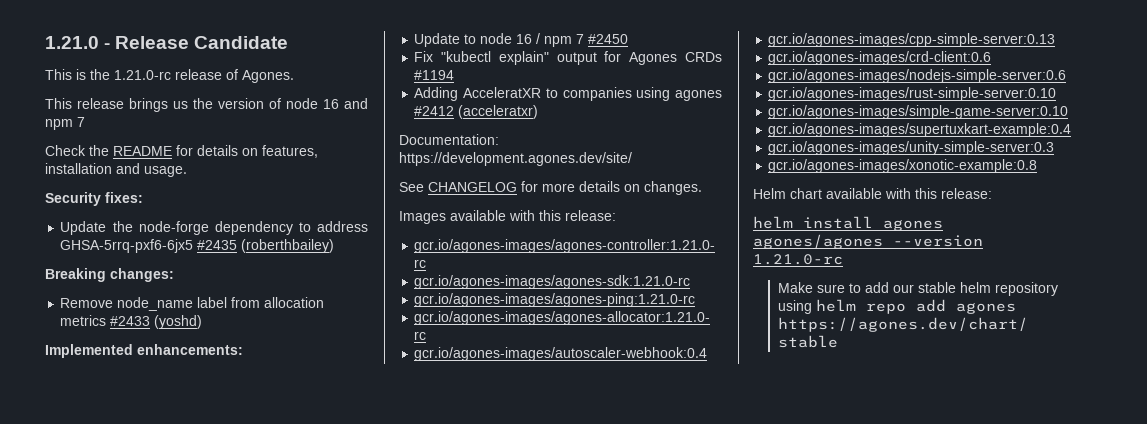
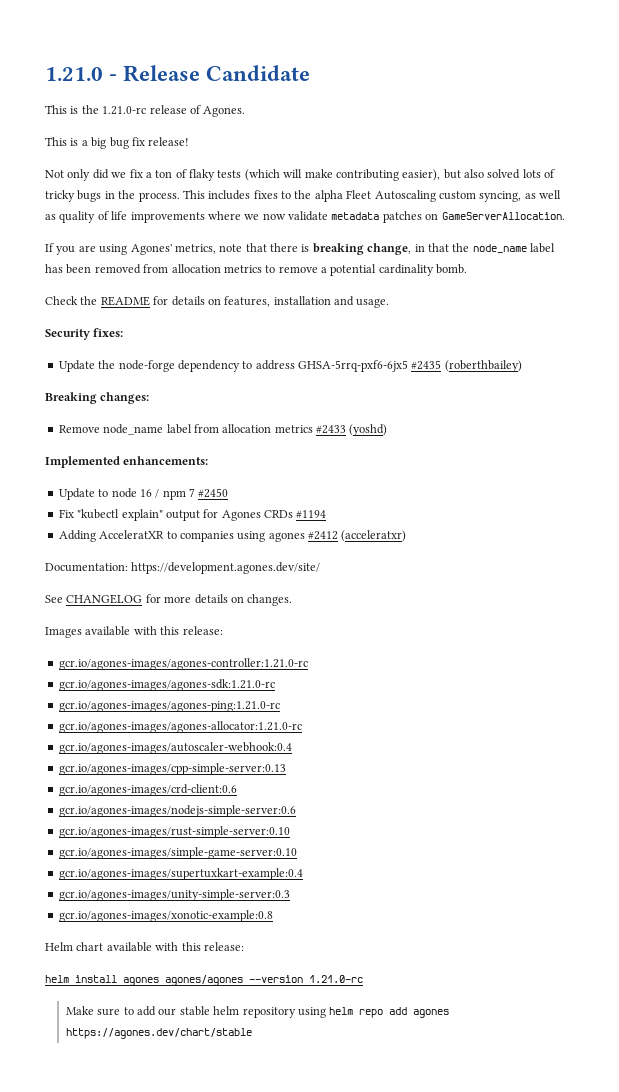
- This release brings us the version of node 16 and npm 7
+ This is a big bug fix release!
+ Not only did we fix a ton of flaky tests (which will make contributing easier), but also solved lots of tricky bugs in the process. This includes fixes to the alpha Fleet Autoscaling custom syncing, as well as quality of life improvements where we now validate metadata patches on GameServerAllocation.
+ If you are using Agones' metrics, note that there is breaking change, in that the node_name label has been removed from allocation metrics to remove a potential cardinality bomb.

